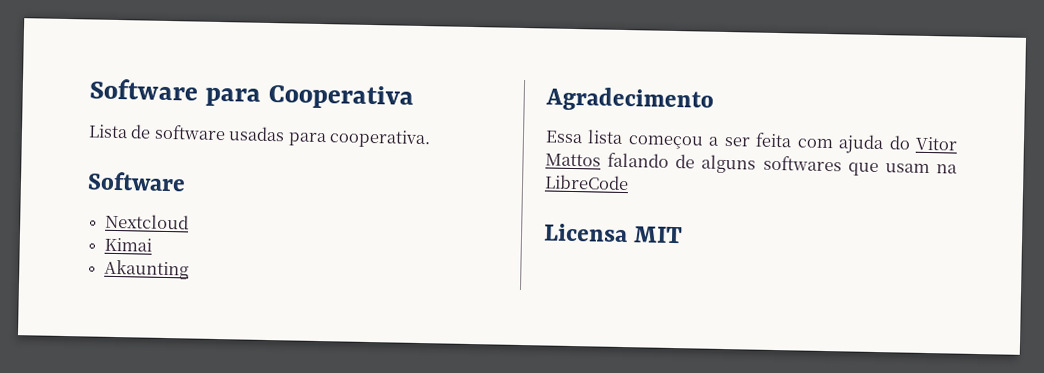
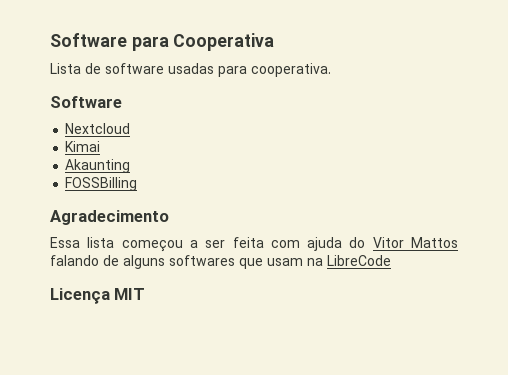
+ FOSSBilling
- Licensa MIT
+ Licença MIT

